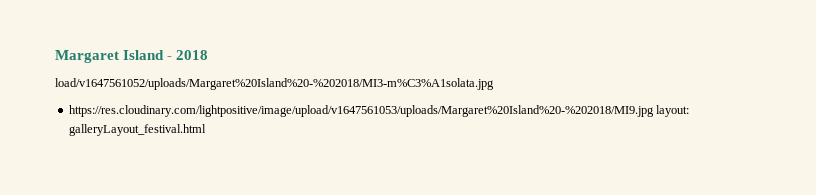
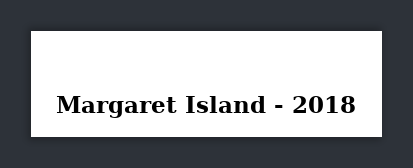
- load/v1647561052/uploads/Margaret%20Island%20-%202018/MI3-m%C3%A1solata.jpg
- https://res.cloudinary.com/lightpositive/image/upload/v1647561053/uploads/Margaret%20Island%20-%202018/MI9.jpg layout: galleryLayout_festival.html

